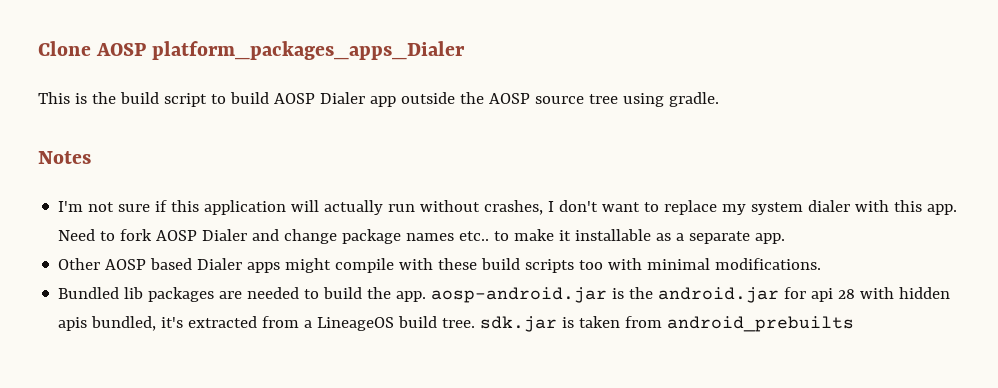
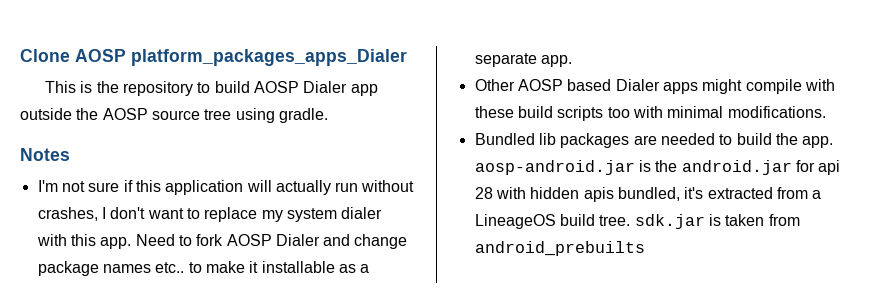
- This is the build script to build AOSP Dialer app outside the AOSP source tree using gradle.
+ This is the repository to build AOSP Dialer app outside the AOSP source tree using gradle.

